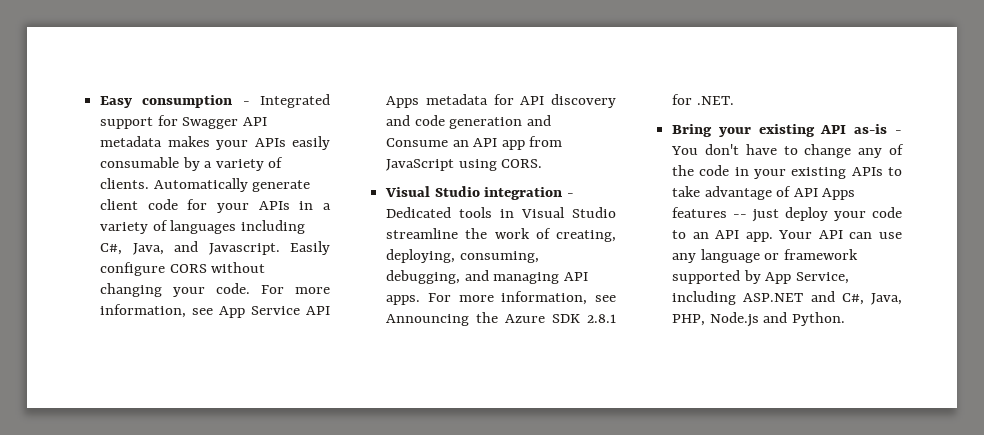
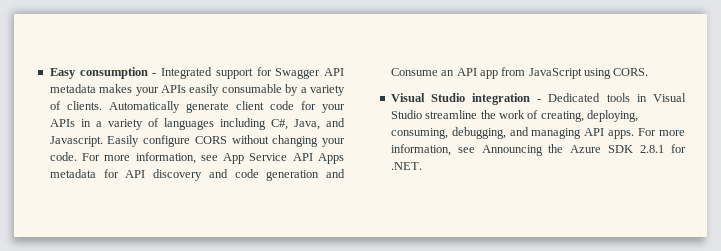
- Bring your existing API as-is - You don't have to change any of the code in your existing APIs to take advantage of API Apps features -- just deploy your code to an API app. Your API can use any language or framework supported by App Service, including ASP.NET and C#, Java, PHP, Node.js and Python.

